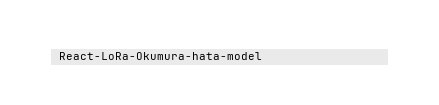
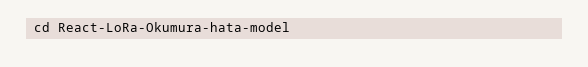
- React-LoRa-Okumura-hata-model
+ cd React-LoRa-Okumura-hata-model

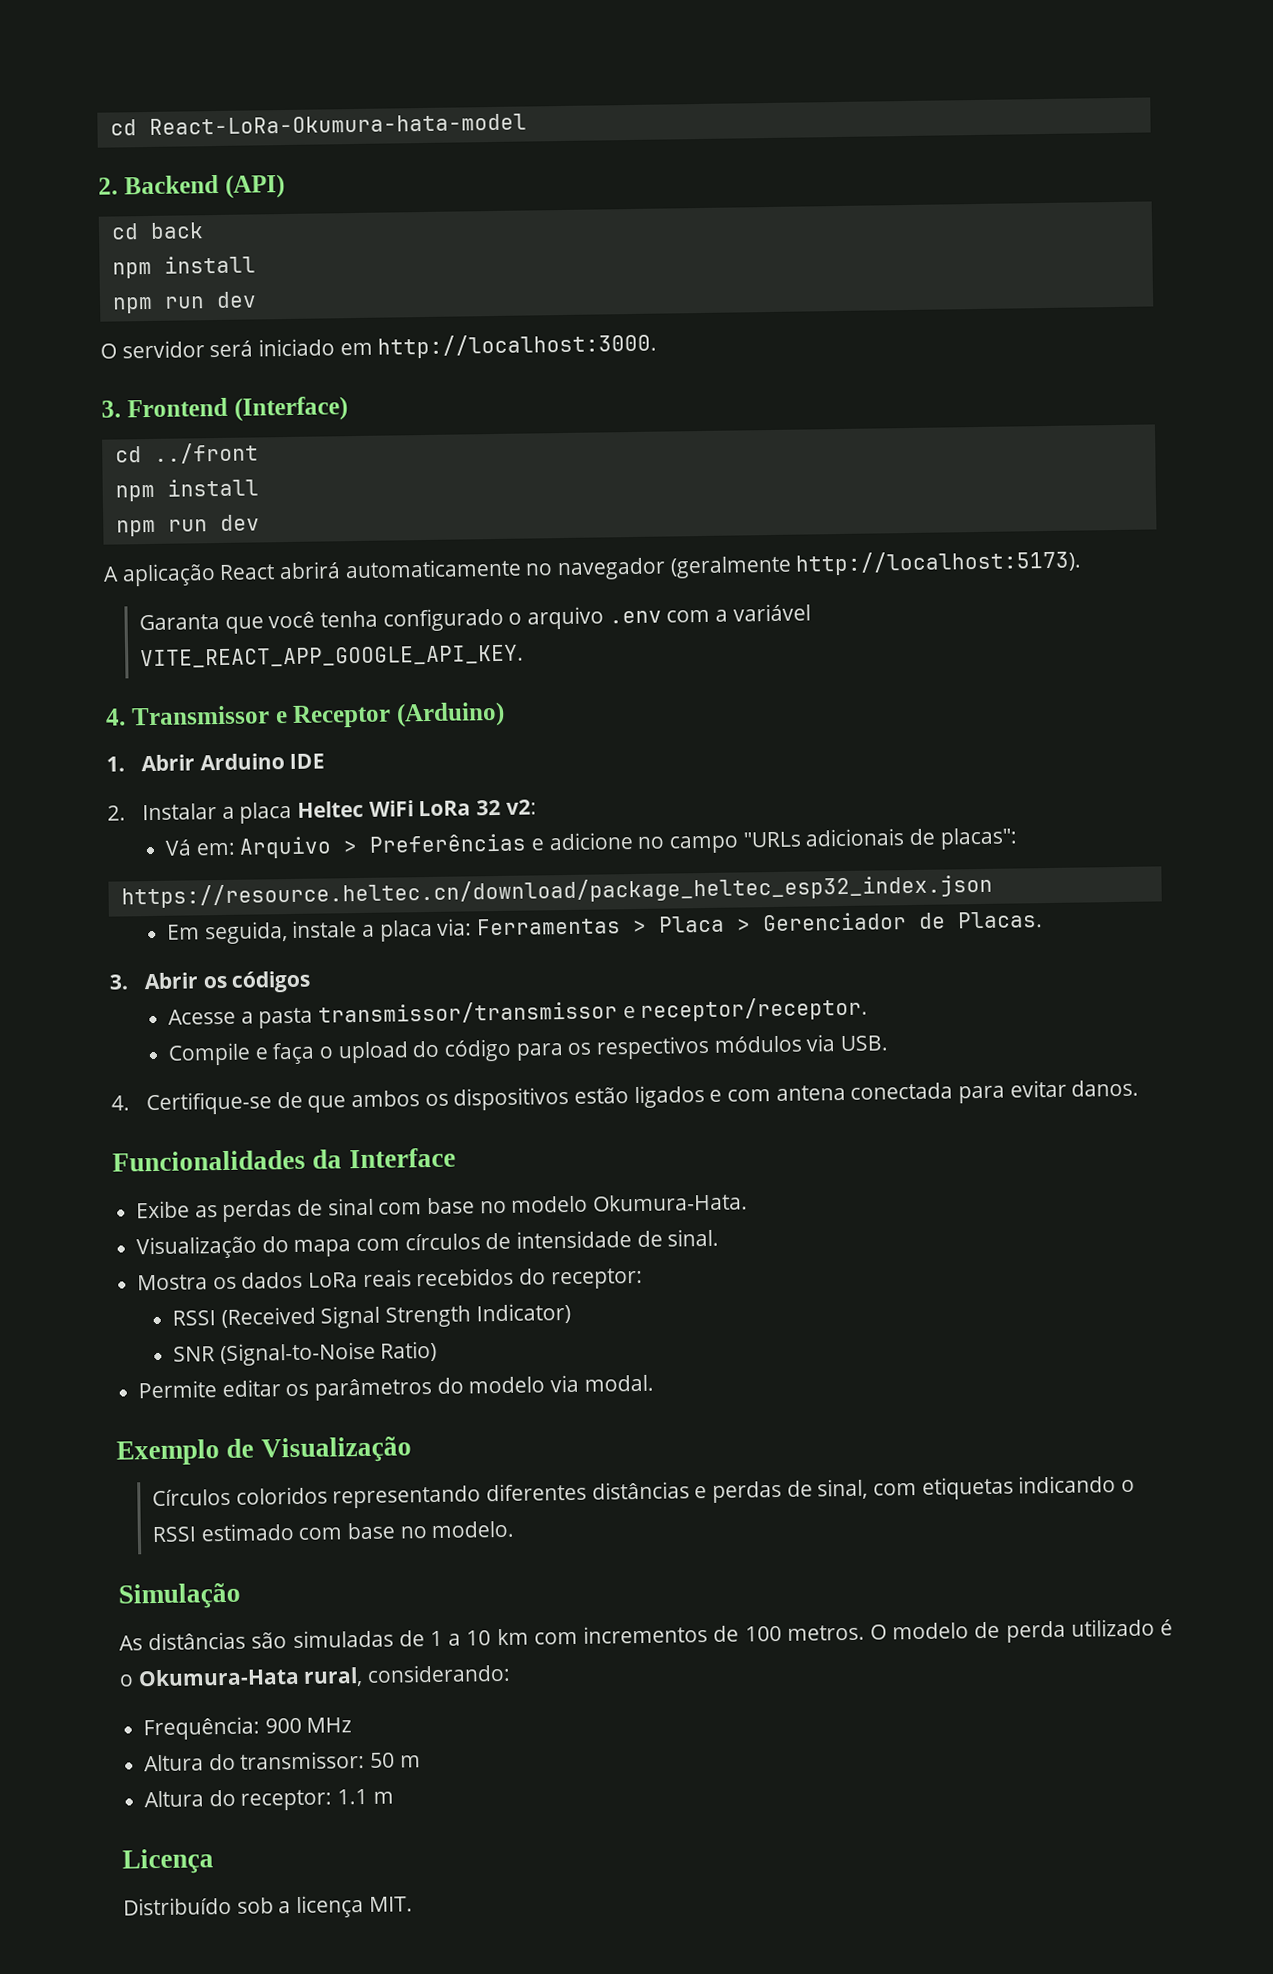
+ 2. Backend (API)
+ cd back
+ npm install
+ npm run dev
+ O servidor será iniciado em http://localhost:3000.
+ 3. Frontend (Interface)
+ cd ../front
+ npm install
+ npm run dev
+ A aplicação React abrirá automaticamente no navegador (geralmente http://localhost:5173).
+ Garanta que você tenha configurado o arquivo .env com a variável VITE_REACT_APP_GOOGLE_API_KEY.
+ 4. Transmissor e Receptor (Arduino)
+ 1. Abrir Arduino IDE
+ 2. Instalar a placa Heltec WiFi LoRa 32 v2:
+ Vá em: Arquivo > Preferências e adicione no campo "URLs adicionais de placas":
+ https://resource.heltec.cn/download/package_heltec_esp32_index.json
+ Em seguida, instale a placa via: Ferramentas > Placa > Gerenciador de Placas.
+ 3. Abrir os códigos
+ Acesse a pasta transmissor/transmissor e receptor/receptor.
+ Compile e faça o upload do código para os respectivos módulos via USB.
+ 4. Certifique-se de que ambos os dispositivos estão ligados e com antena conectada para evitar danos.
+ Funcionalidades da Interface
+ Exibe as perdas de sinal com base no modelo Okumura-Hata.
+ Visualização do mapa com círculos de intensidade de sinal.
+ Mostra os dados LoRa reais recebidos do receptor:
+ RSSI (Received Signal Strength Indicator)
+ SNR (Signal-to-Noise Ratio)
+ Permite editar os parâmetros do modelo via modal.
+ Exemplo de Visualização
+ Círculos coloridos representando diferentes distâncias e perdas de sinal, com etiquetas indicando o RSSI estimado com base no modelo.
+ Simulação
+ As distâncias são simuladas de 1 a 10 km com incrementos de 100 metros. O modelo de perda utilizado é o Okumura-Hata rural, considerando:
+ Frequência: 900 MHz
+ Altura do transmissor: 50 m
+ Altura do receptor: 1.1 m
+ Licença
+ Distribuído sob a licença MIT.

